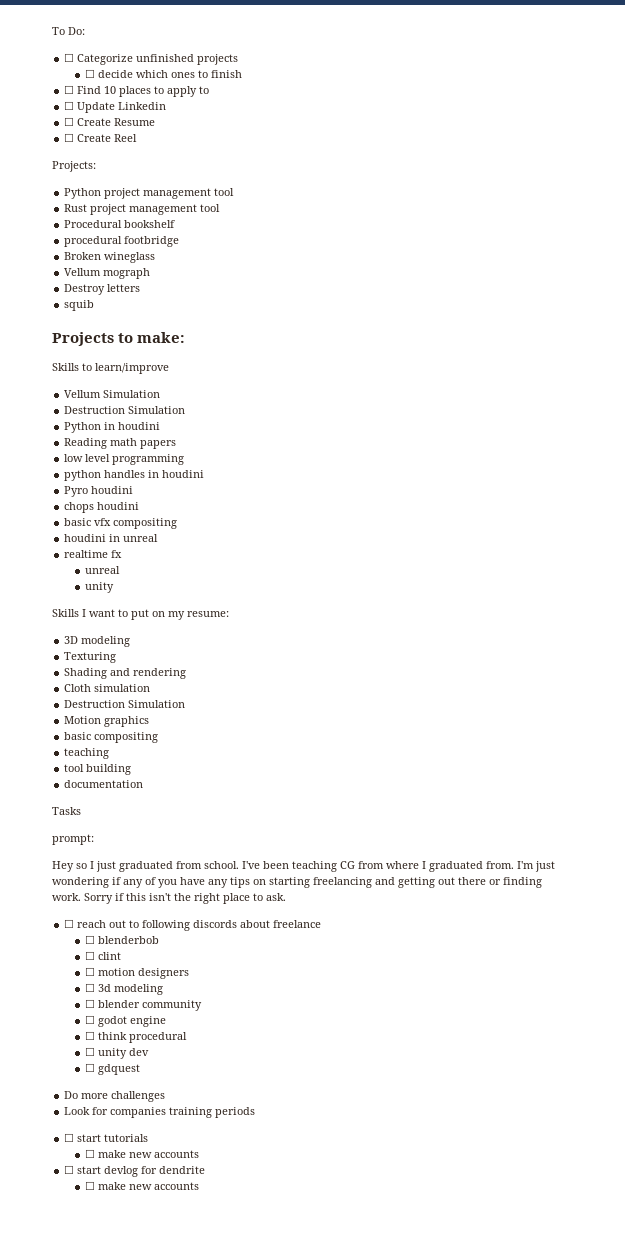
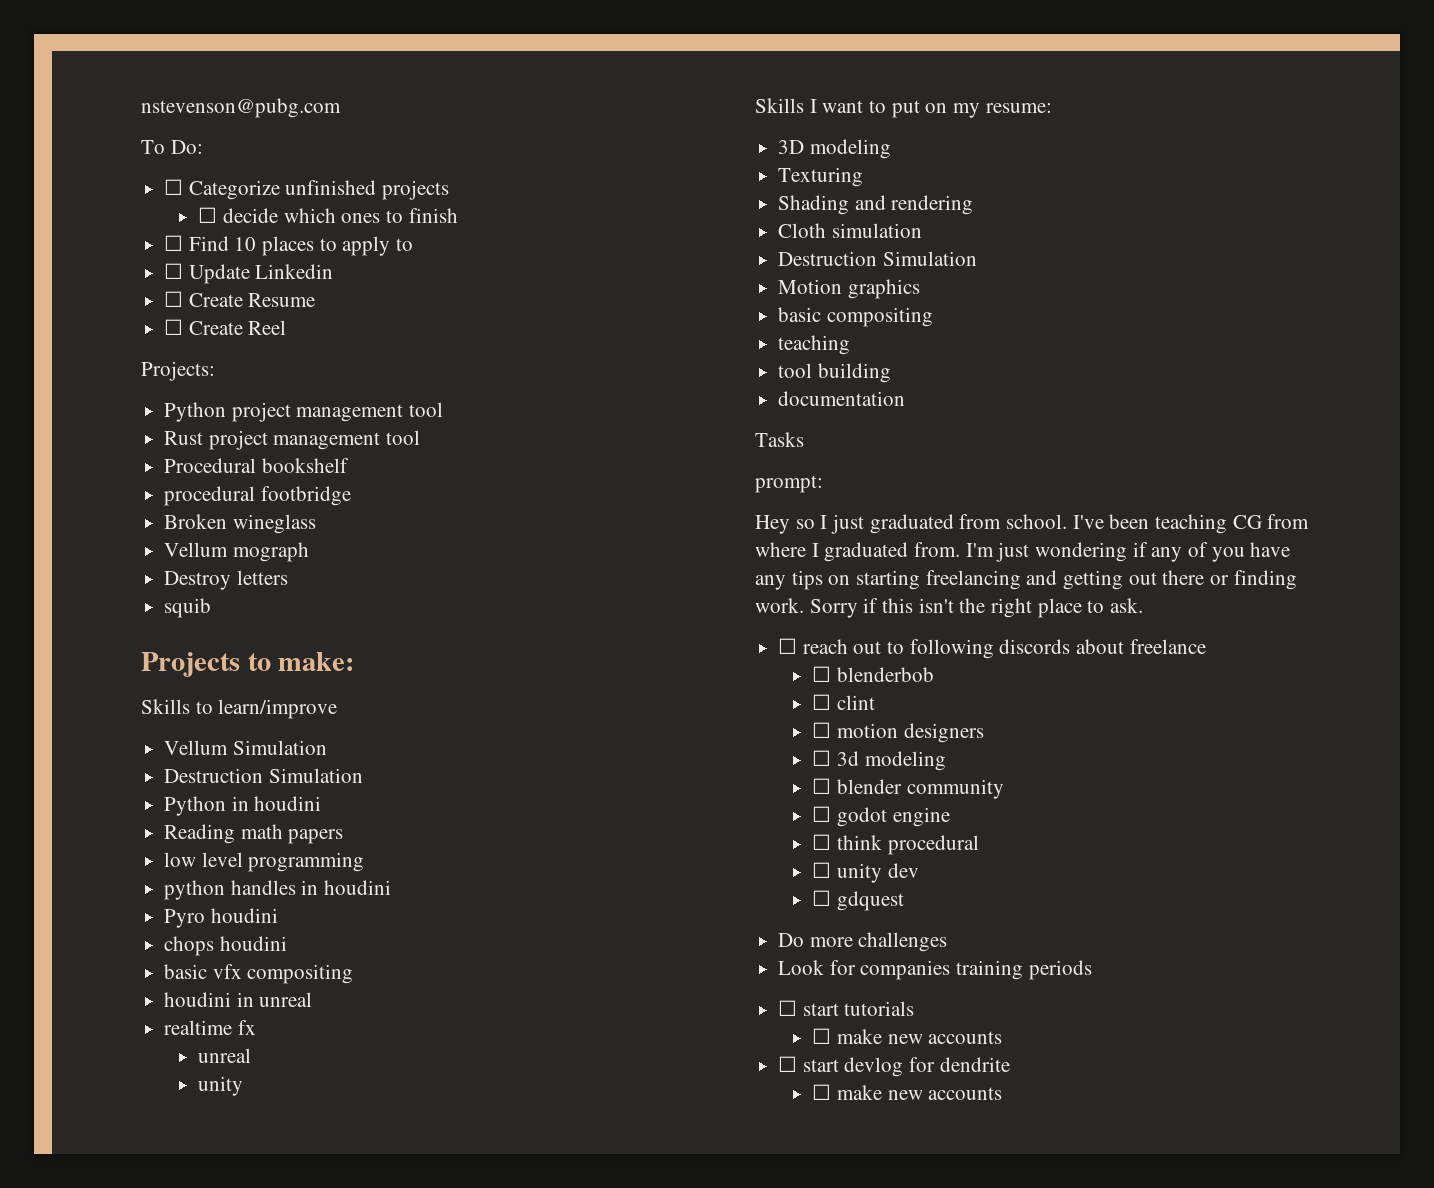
+ nstevenson@pubg.com

